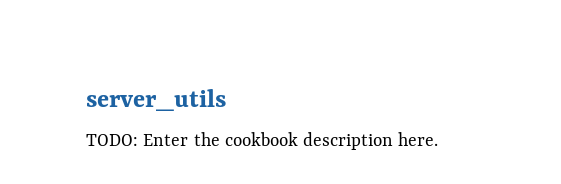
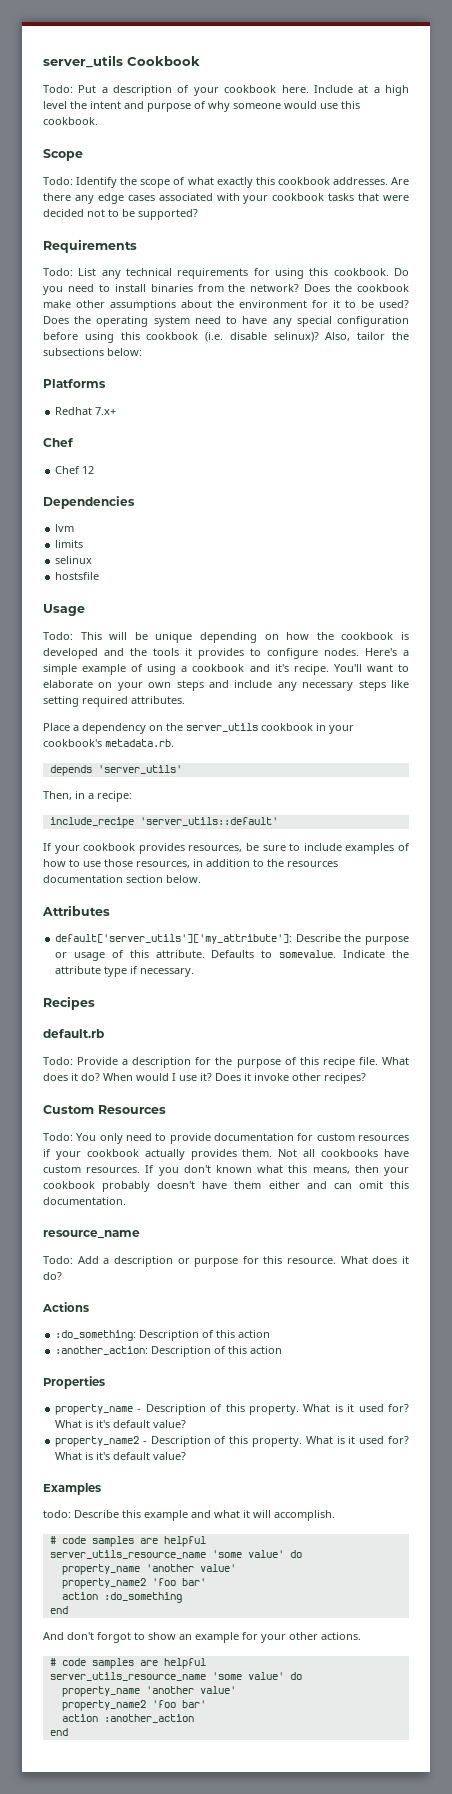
- server_utils
- TODO: Enter the cookbook description here.
+ server_utils Cookbook
+ Todo: Put a description of your cookbook here. Include at a high level the intent and purpose of why someone would use this cookbook.
+ Scope
+ Todo: Identify the scope of what exactly this cookbook addresses. Are there any edge cases associated with your cookbook tasks that were decided not to be supported?
+ Requirements
+ Todo: List any technical requirements for using this cookbook. Do you need to install binaries from the network? Does the cookbook make other assumptions about the environment for it to be used? Does the operating system need to have any special configuration before using this cookbook (i.e. disable selinux)? Also, tailor the subsections below:
+ Platforms
+ Redhat 7.x+
+ Chef
+ Chef 12
+ Dependencies
+ lvm
+ limits
+ selinux
+ hostsfile
+ Usage
+ Todo: This will be unique depending on how the cookbook is developed and the tools it provides to configure nodes. Here's a simple example of using a cookbook and it's recipe. You'll want to elaborate on your own steps and include any necessary steps like setting required attributes.
+ Place a dependency on the server_utils cookbook in your cookbook's metadata.rb.
+ depends 'server_utils'
+ Then, in a recipe:
+ include_recipe 'server_utils::default'
+ If your cookbook provides resources, be sure to include examples of how to use those resources, in addition to the resources documentation section below.
+ Attributes
+ default['server_utils']['my_attribute']: Describe the purpose or usage of this attribute. Defaults to somevalue. Indicate the attribute type if necessary.
+ Recipes
+ default.rb
+ Todo: Provide a description for the purpose of this recipe file. What does it do? When would I use it? Does it invoke other recipes?
+ Custom Resources
+ Todo: You only need to provide documentation for custom resources if your cookbook actually provides them. Not all cookbooks have custom resources. If you don't known what this means, then your cookbook probably doesn't have them either and can omit this documentation.
+ resource_name
+ Todo: Add a description or purpose for this resource. What does it do?
+ Actions
+ :do_something: Description of this action
+ :another_action: Description of this action
+ Properties
+ property_name - Description of this property. What is it used for? What is it's default value?
+ property_name2 - Description of this property. What is it used for? What is it's default value?
+ Examples
+ todo: Describe this example and what it will accomplish.
+ # code samples are helpful
+ server_utils_resource_name 'some value' do
+ property_name 'another value'
+ property_name2 'foo bar'
+ action :do_something
+ end
+ And don't forgot to show an example for your other actions.
+ # code samples are helpful
+ server_utils_resource_name 'some value' do
+ property_name 'another value'
+ property_name2 'foo bar'
+ action :another_action
+ end

